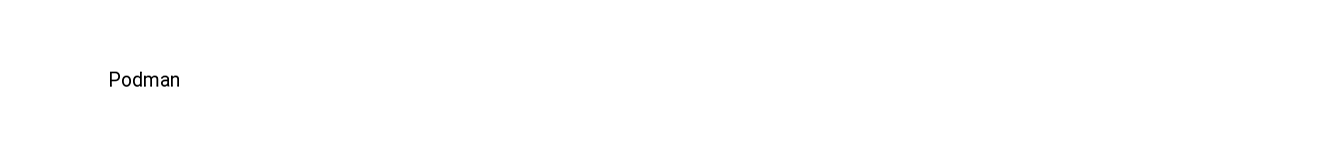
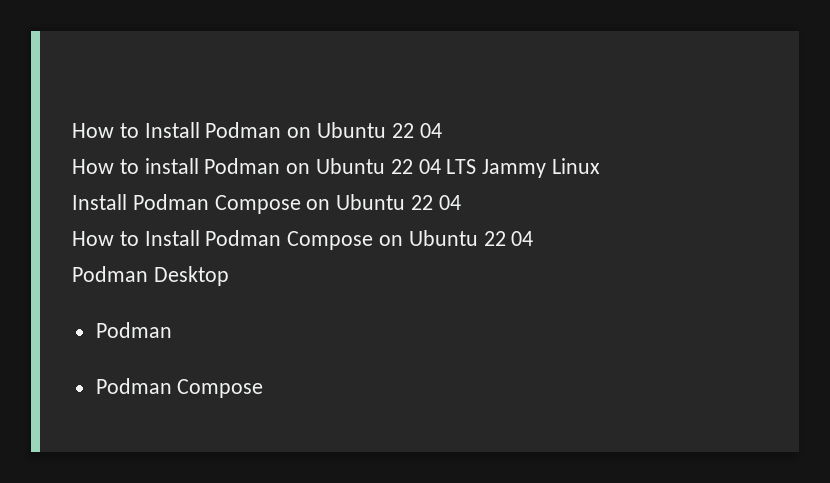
+ How to Install Podman on Ubuntu 22 04
+ How to install Podman on Ubuntu 22 04 LTS Jammy Linux
+ Install Podman Compose on Ubuntu 22 04
+ How to Install Podman Compose on Ubuntu 22 04
+ Podman Desktop
  Podman
+ Podman Compose

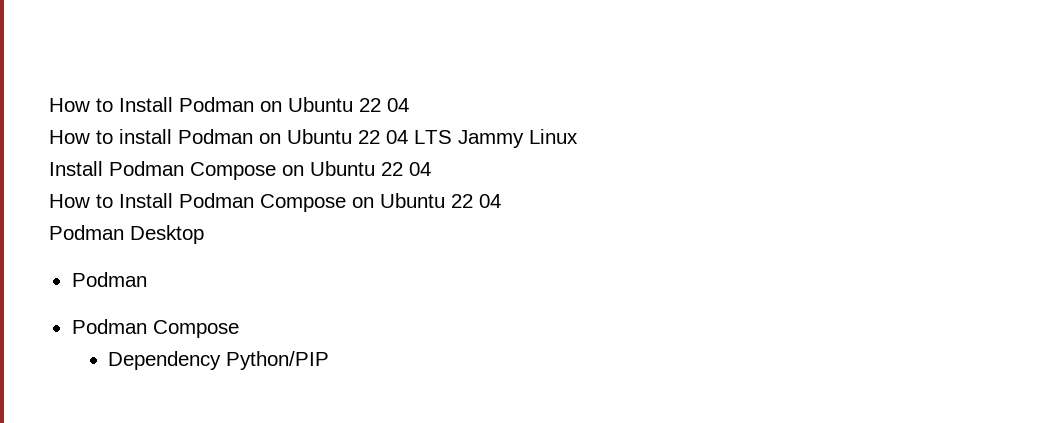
+ Dependency Python/PIP

